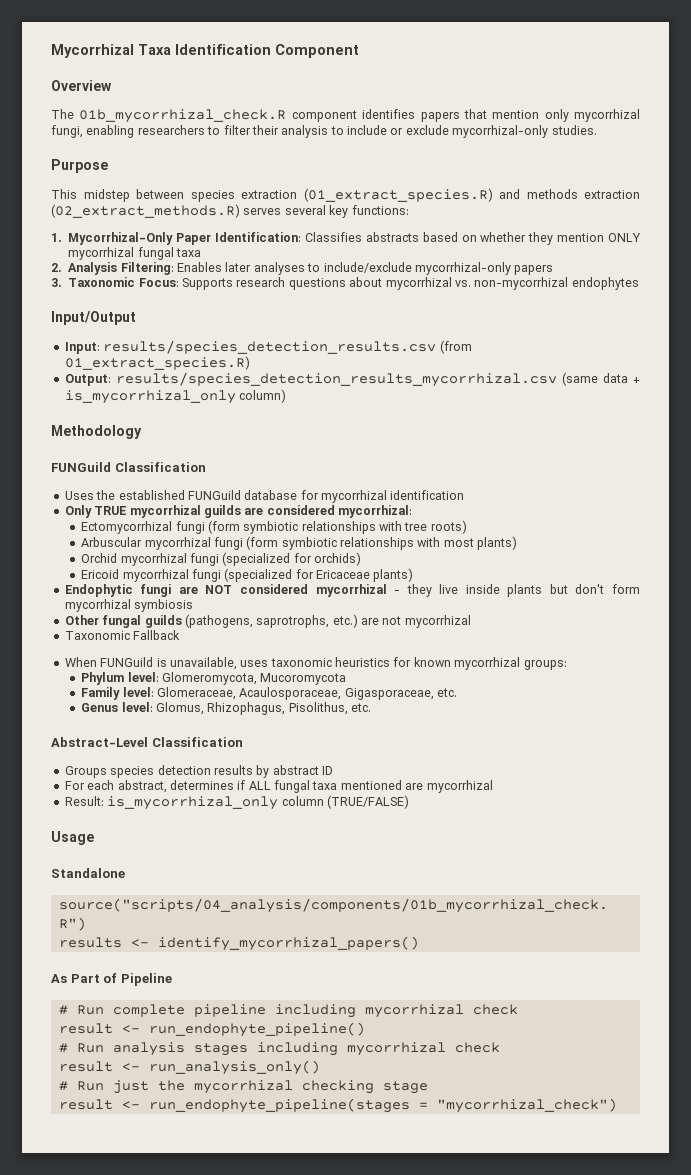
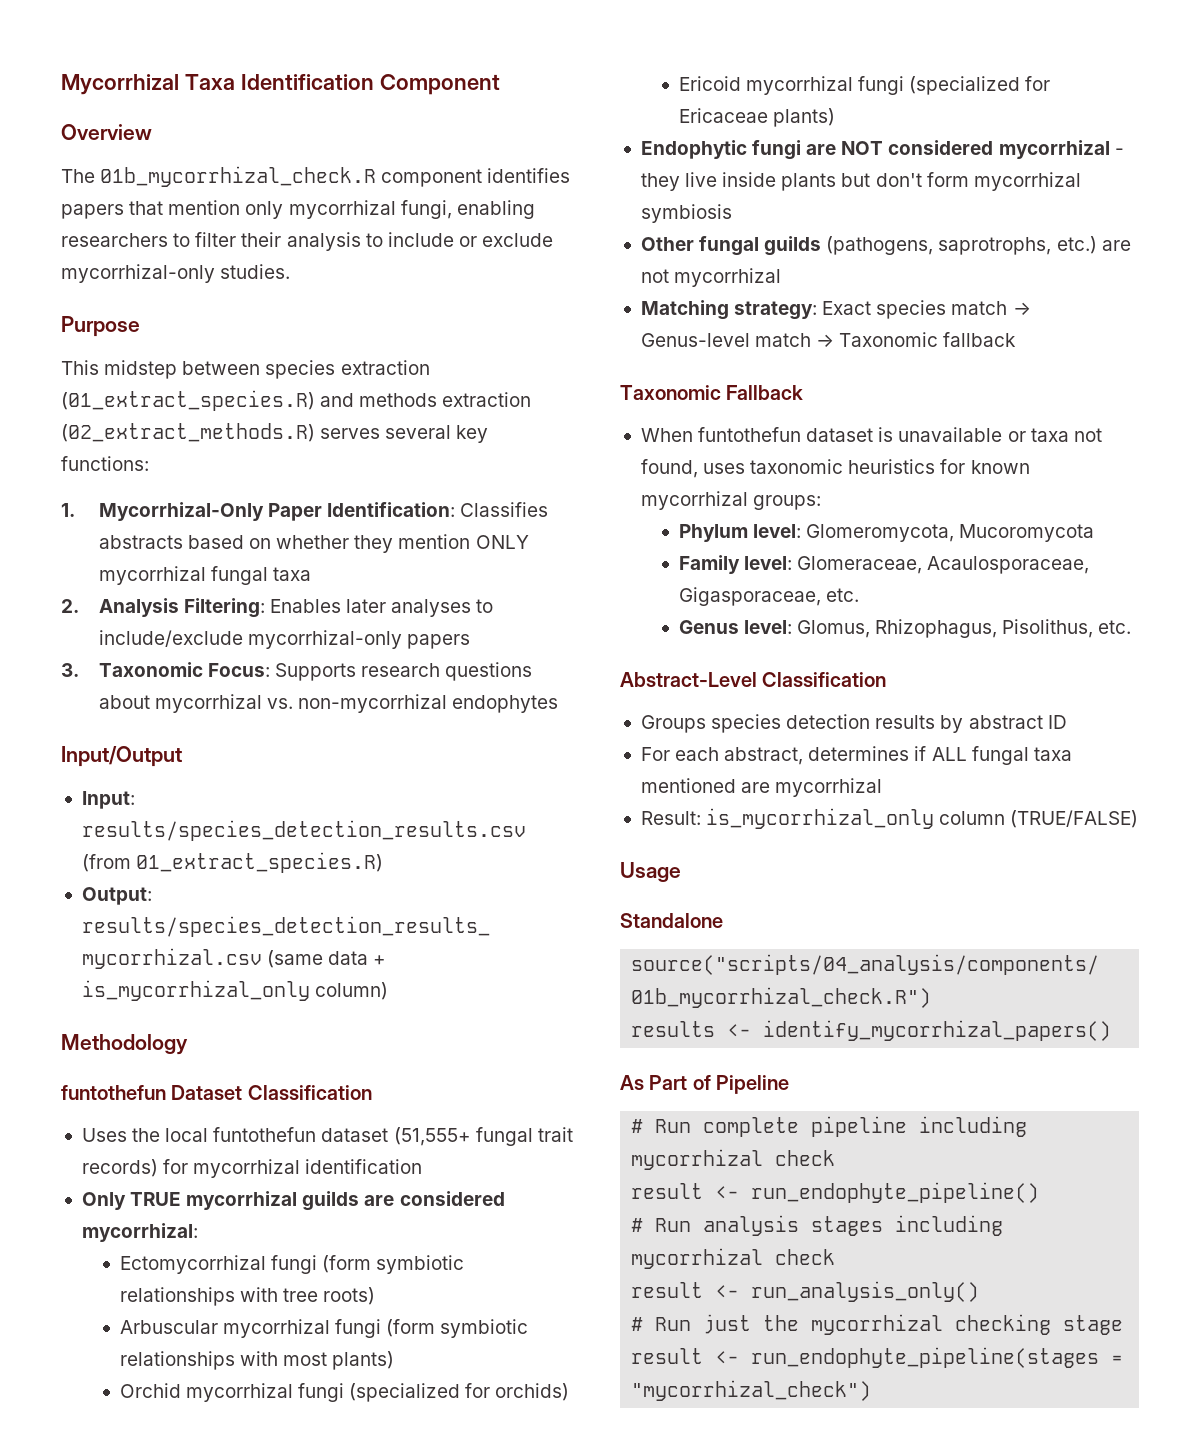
- FUNGuild Classification
+ funtothefun Dataset Classification
- Uses the established FUNGuild database for mycorrhizal identification
+ Uses the local funtothefun dataset (51,555+ fungal trait records) for mycorrhizal identification
+ Matching strategy: Exact species match → Genus-level match → Taxonomic fallback
  Taxonomic Fallback
- When FUNGuild is unavailable, uses taxonomic heuristics for known mycorrhizal groups:
+ When funtothefun dataset is unavailable or taxa not found, uses taxonomic heuristics for known mycorrhizal groups:

